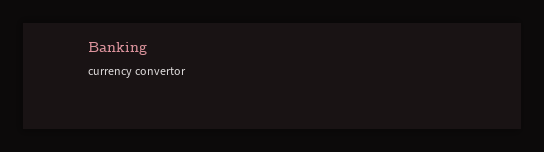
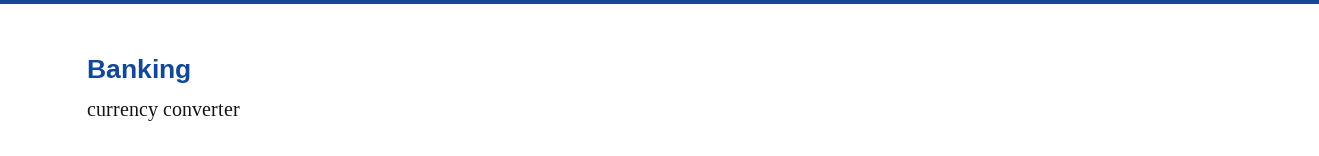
- currency convertor
+ currency converter

